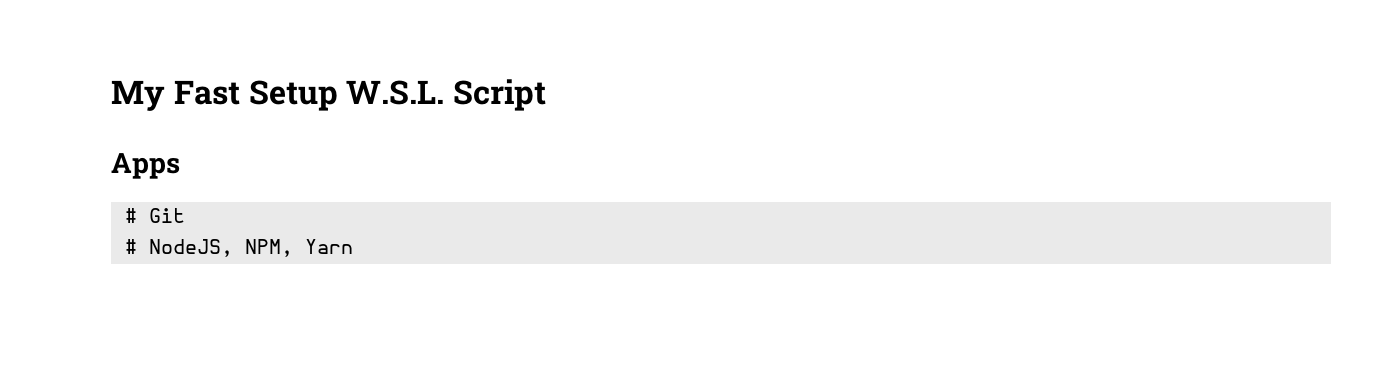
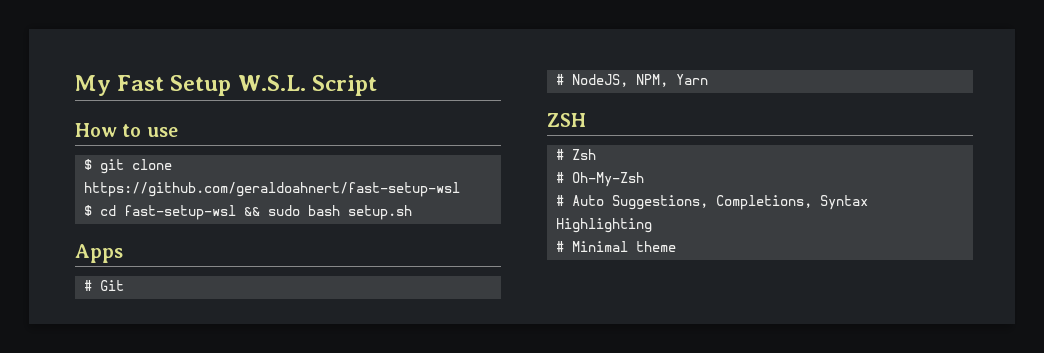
+ How to use
+ $ git clone https://github.com/geraldoahnert/fast-setup-wsl
+ $ cd fast-setup-wsl && sudo bash setup.sh
+ ZSH
+ # Zsh
+ # Oh-My-Zsh
+ # Auto Suggestions, Completions, Syntax Highlighting
+ # Minimal theme

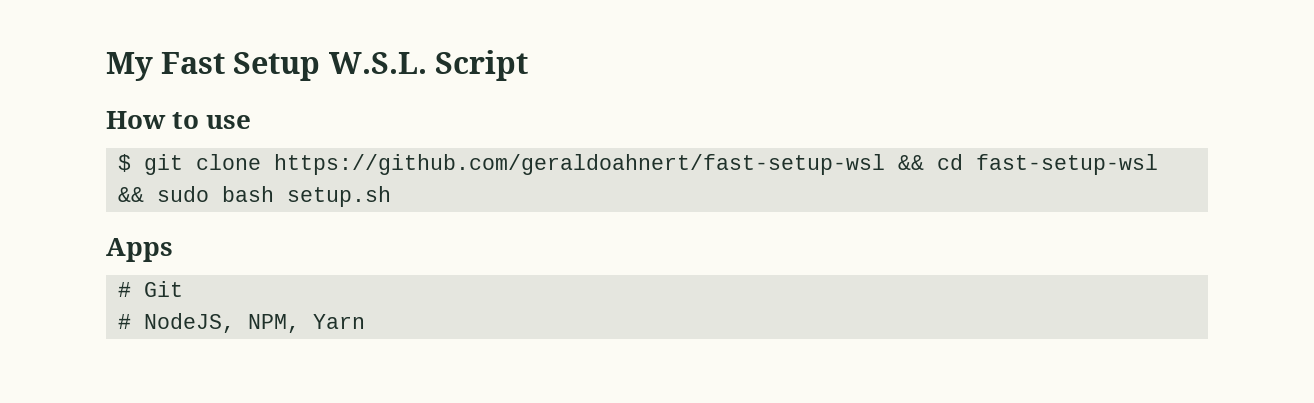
- $ git clone https://github.com/geraldoahnert/fast-setup-wsl
- $ cd fast-setup-wsl && sudo bash setup.sh
+ $ git clone https://github.com/geraldoahnert/fast-setup-wsl && cd fast-setup-wsl && sudo bash setup.sh
- ZSH
- # Zsh
- # Oh-My-Zsh
- # Auto Suggestions, Completions, Syntax Highlighting
- # Minimal theme

